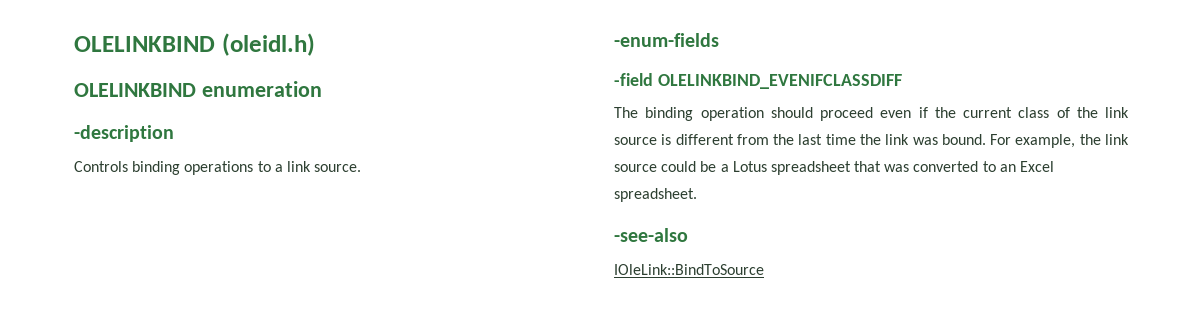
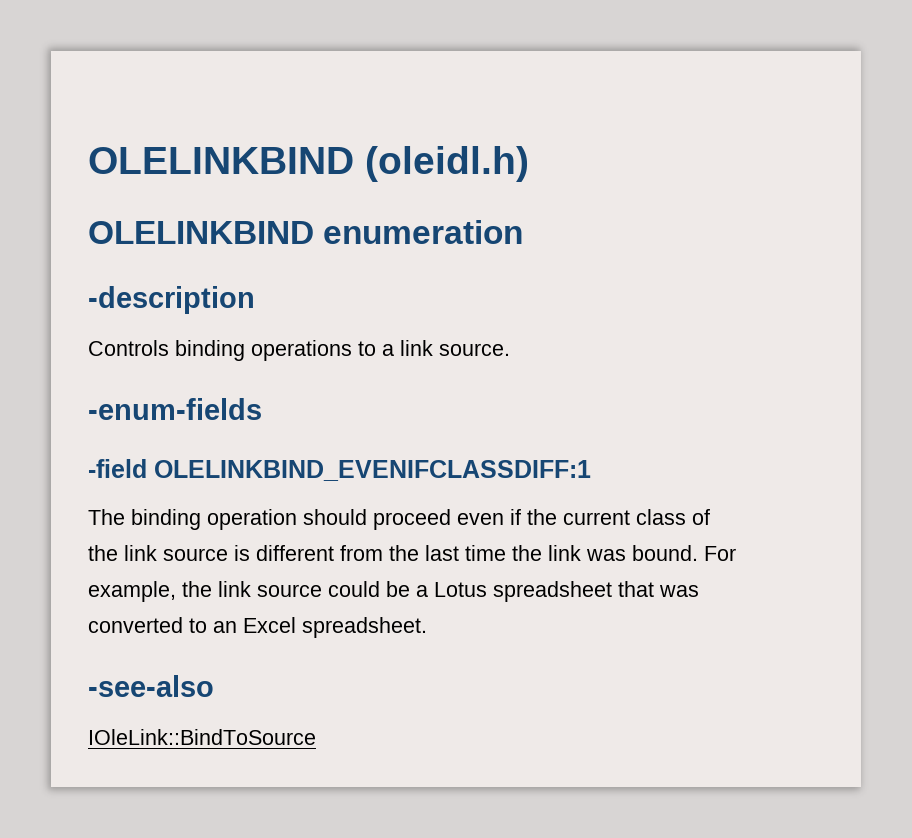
- -field OLELINKBIND_EVENIFCLASSDIFF
+ -field OLELINKBIND_EVENIFCLASSDIFF:1

